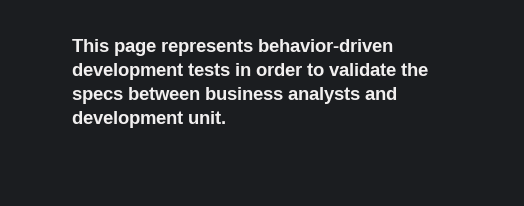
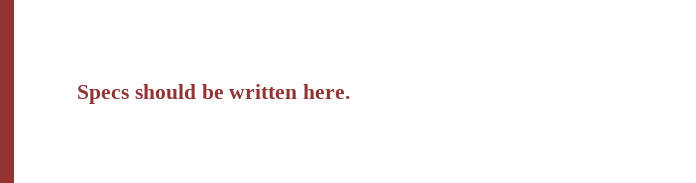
- This page represents behavior-driven development tests in order to validate the specs between business analysts and development unit.
+ Specs should be written here.

